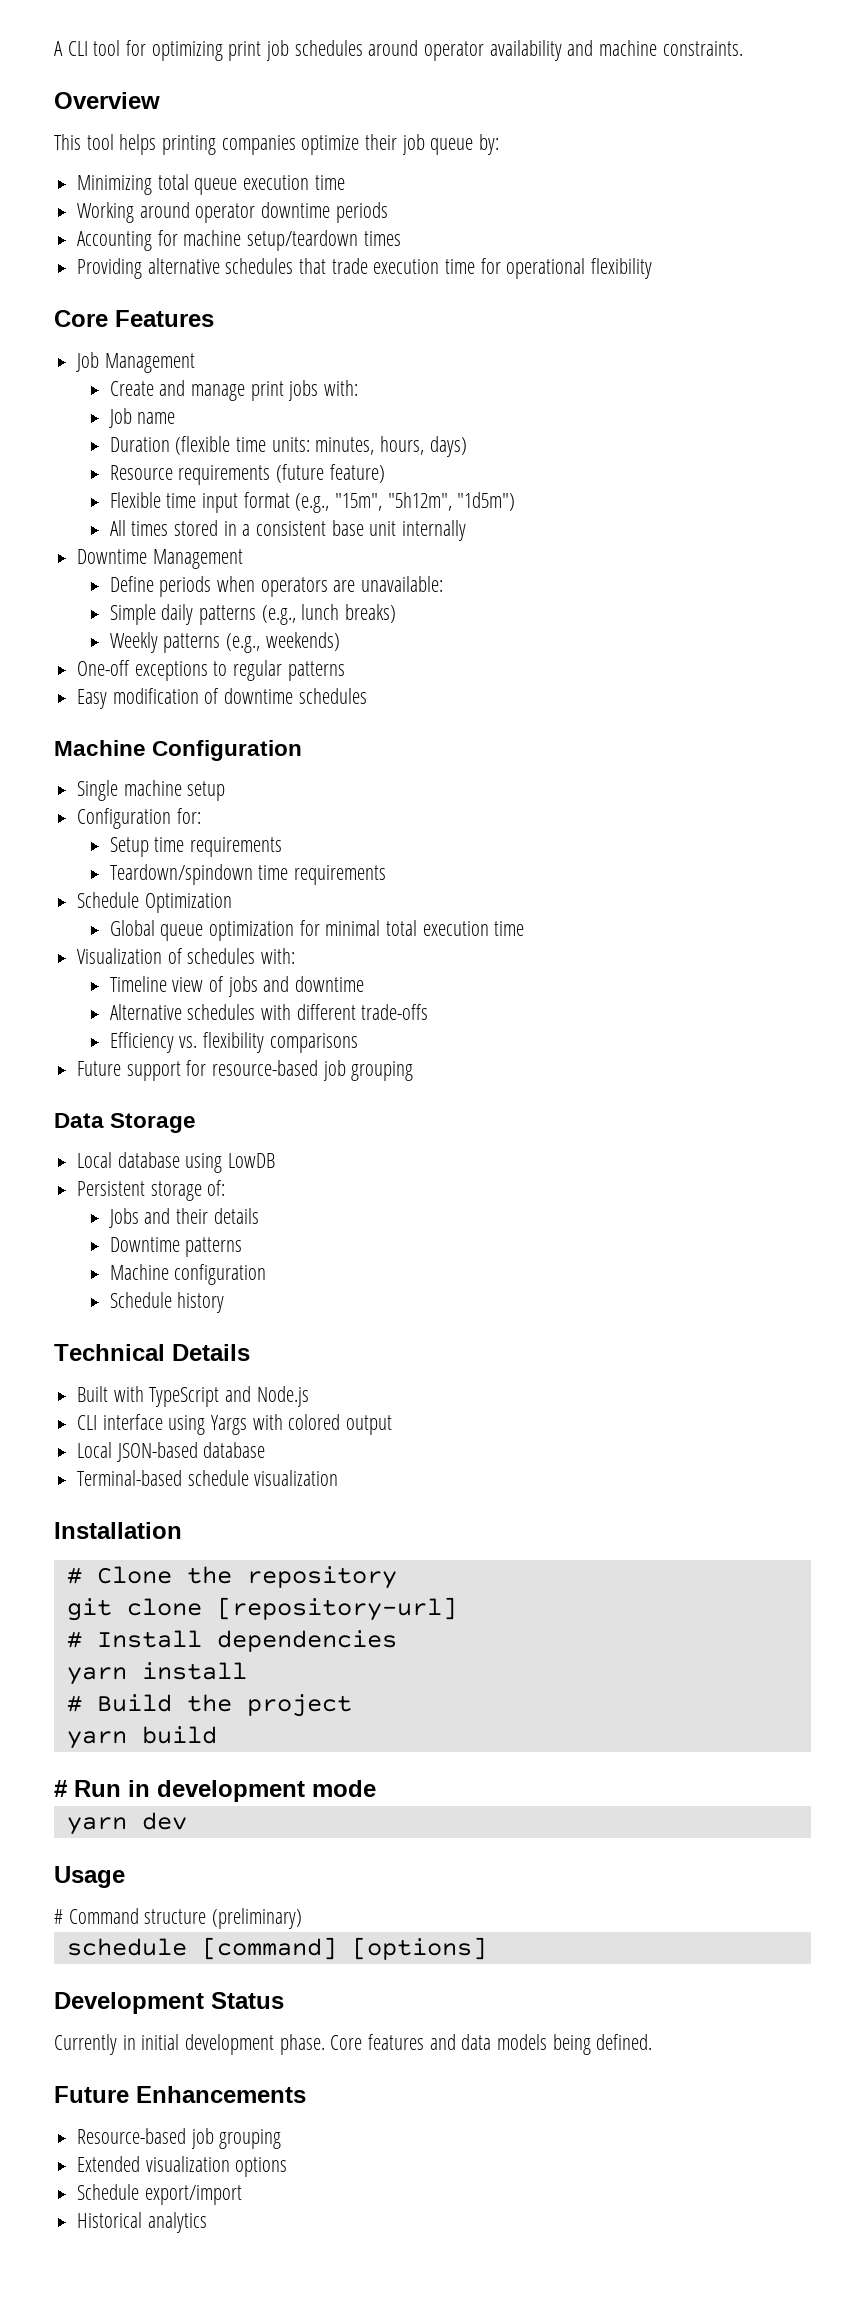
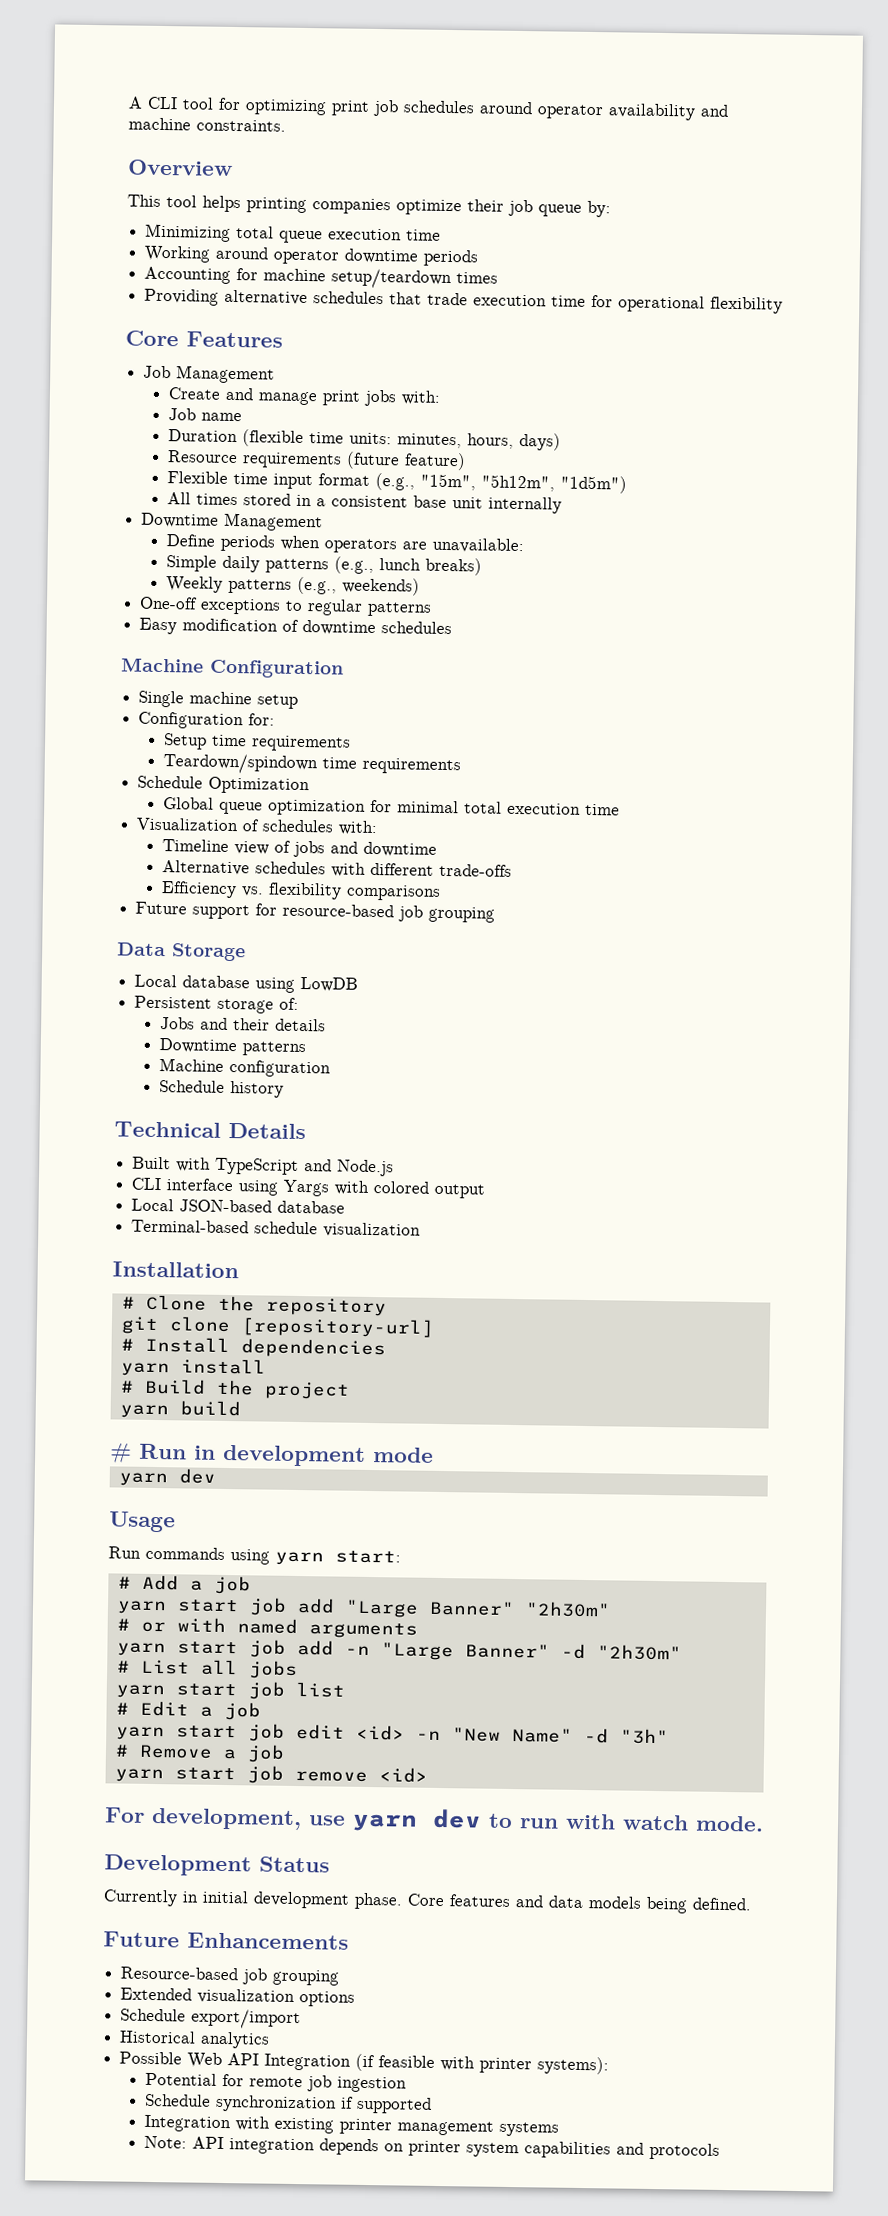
- # Command structure (preliminary)
- schedule [command] [options]
+ Run commands using yarn start:
+ # Add a job
+ yarn start job add "Large Banner" "2h30m"
+ # or with named arguments
+ yarn start job add -n "Large Banner" -d "2h30m"
+ # List all jobs
+ yarn start job list
+ # Edit a job
+ yarn start job edit <id> -n "New Name" -d "3h"
+ # Remove a job
+ yarn start job remove <id>
+ For development, use yarn dev to run with watch mode.
+ Possible Web API Integration (if feasible with printer systems):
+ Potential for remote job ingestion
+ Schedule synchronization if supported
+ Integration with existing printer management systems
+ Note: API integration depends on printer system capabilities and protocols

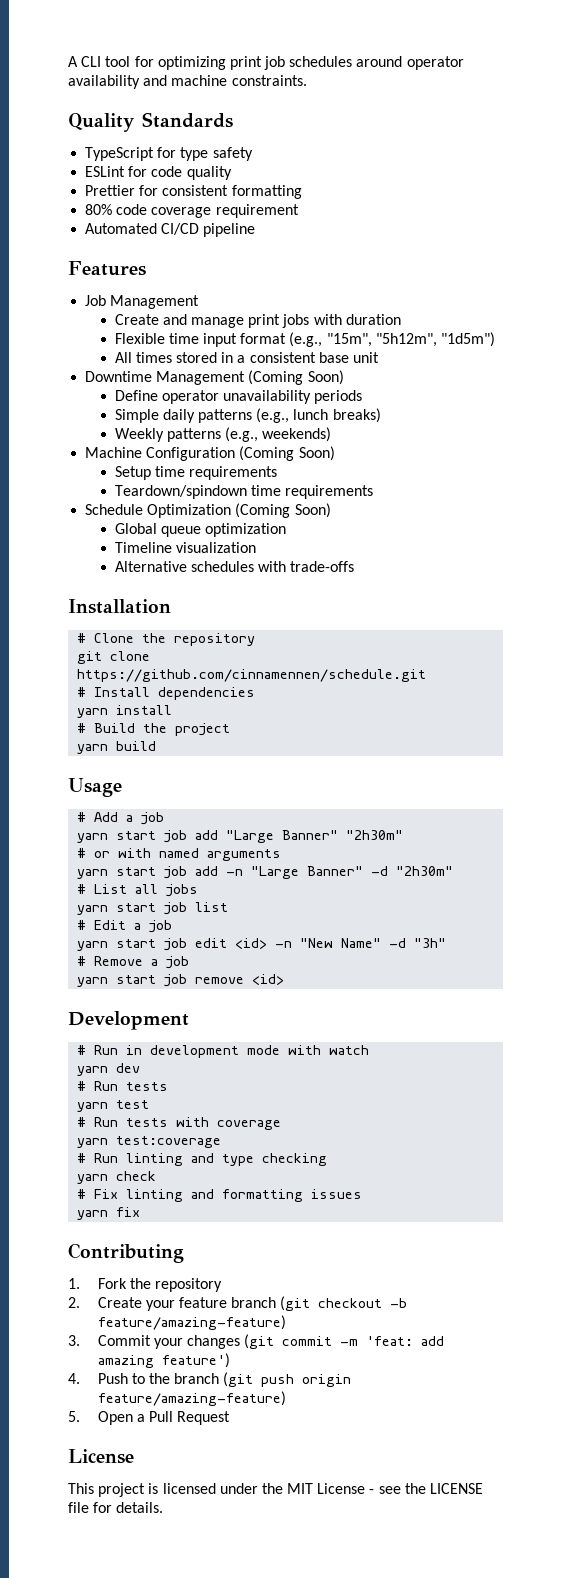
- Overview
- This tool helps printing companies optimize their job queue by:
- Minimizing total queue execution time
- Working around operator downtime periods
- Accounting for machine setup/teardown times
- Providing alternative schedules that trade execution time for operational flexibility
- Core Features
+ Quality Standards
+ TypeScript for type safety
+ ESLint for code quality
+ Prettier for consistent formatting
+ 80% code coverage requirement
+ Automated CI/CD pipeline
+ Features
- Create and manage print jobs with:
- Job name
- Duration (flexible time units: minutes, hours, days)
- Resource requirements (future feature)
+ Create and manage print jobs with duration
- All times stored in a consistent base unit internally
+ All times stored in a consistent base unit
- Downtime Management
+ Downtime Management (Coming Soon)
- Define periods when operators are unavailable:
+ Define operator unavailability periods
- One-off exceptions to regular patterns
- Easy modification of downtime schedules
- Machine Configuration
- Single machine setup
- Configuration for:
+ Machine Configuration (Coming Soon)
- Schedule Optimization
+ Schedule Optimization (Coming Soon)
- Global queue optimization for minimal total execution time
- Visualization of schedules with:
- Timeline view of jobs and downtime
+ Global queue optimization
+ Timeline visualization
- Alternative schedules with different trade-offs
+ Alternative schedules with trade-offs
- Efficiency vs. flexibility comparisons
- Future support for resource-based job grouping
- Data Storage
- Local database using LowDB
- Persistent storage of:
- Jobs and their details
- Downtime patterns
- Machine configuration
- Schedule history
- Technical Details
- Built with TypeScript and Node.js
- CLI interface using Yargs with colored output
- Local JSON-based database
- Terminal-based schedule visualization
- git clone [repository-url]
+ git clone https://github.com/cinnamennen/schedule.git
- # Run in development mode
- yarn dev
  Usage
- Run commands using yarn start:
- For development, use yarn dev to run with watch mode.
- Development Status
- Currently in initial development phase. Core features and data models being defined.
- Future Enhancements
- Resource-based job grouping
- Extended visualization options
- Schedule export/import
- Historical analytics
- Possible Web API Integration (if feasible with printer systems):
- Potential for remote job ingestion
- Schedule synchronization if supported
- Integration with existing printer management systems
- Note: API integration depends on printer system capabilities and protocols
+ Development
+ # Run in development mode with watch
+ yarn dev
+ # Run tests
+ yarn test
+ # Run tests with coverage
+ yarn test:coverage
+ # Run linting and type checking
+ yarn check
+ # Fix linting and formatting issues
+ yarn fix
+ Contributing
+ 1. Fork the repository
+ 2. Create your feature branch (git checkout -b feature/amazing-feature)
+ 3. Commit your changes (git commit -m 'feat: add amazing feature')
+ 4. Push to the branch (git push origin feature/amazing-feature)
+ 5. Open a Pull Request
+ License
+ This project is licensed under the MIT License - see the LICENSE file for details.

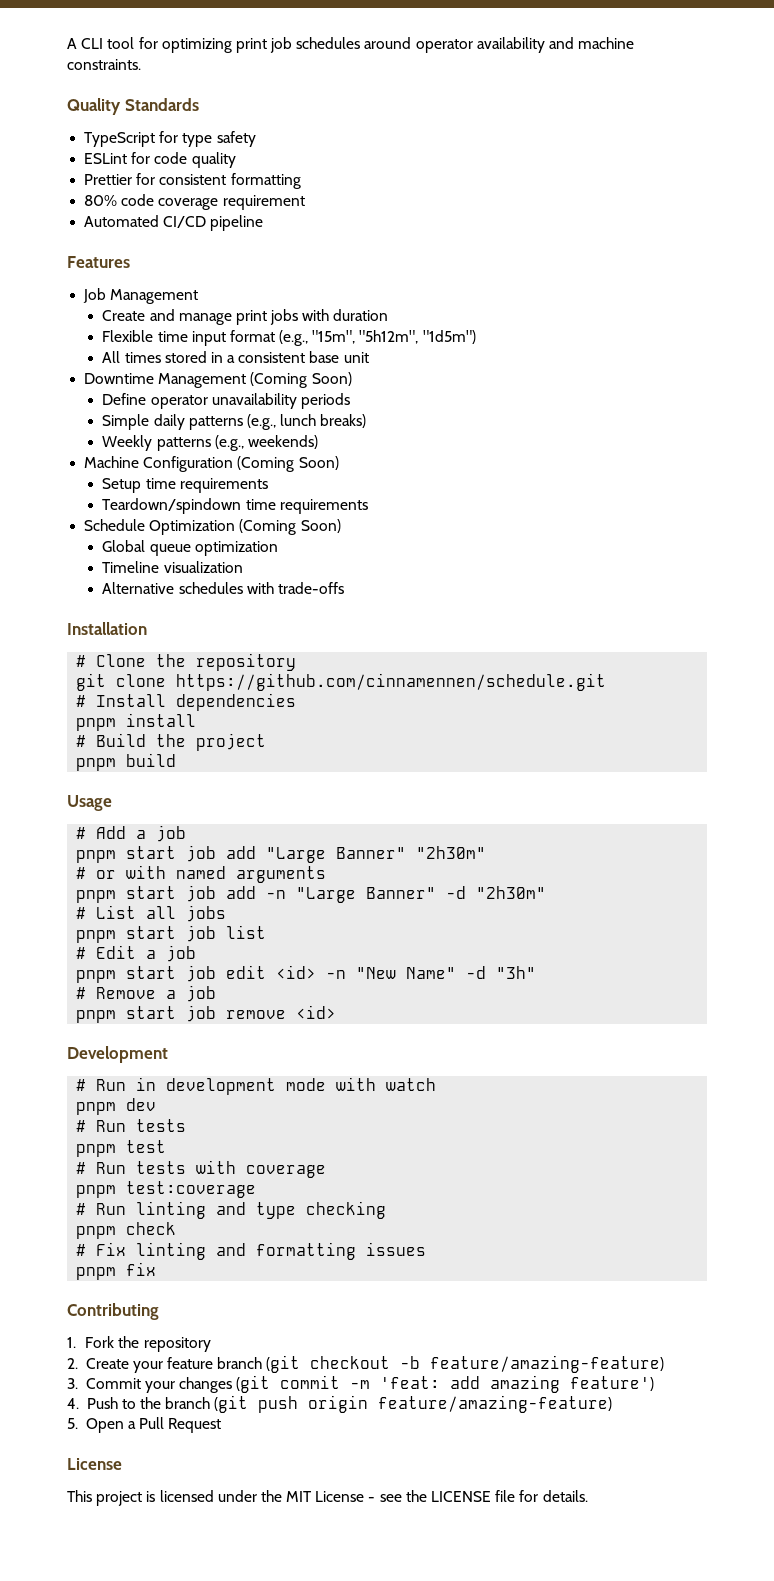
- yarn install
+ pnpm install
- yarn build
+ pnpm build
- yarn start job add "Large Banner" "2h30m"
+ pnpm start job add "Large Banner" "2h30m"
- yarn start job add -n "Large Banner" -d "2h30m"
+ pnpm start job add -n "Large Banner" -d "2h30m"
- yarn start job list
+ pnpm start job list
- yarn start job edit <id> -n "New Name" -d "3h"
+ pnpm start job edit <id> -n "New Name" -d "3h"
- yarn start job remove <id>
+ pnpm start job remove <id>
- yarn dev
+ pnpm dev
- yarn test
+ pnpm test
- yarn test:coverage
+ pnpm test:coverage
- yarn check
+ pnpm check
- yarn fix
+ pnpm fix

